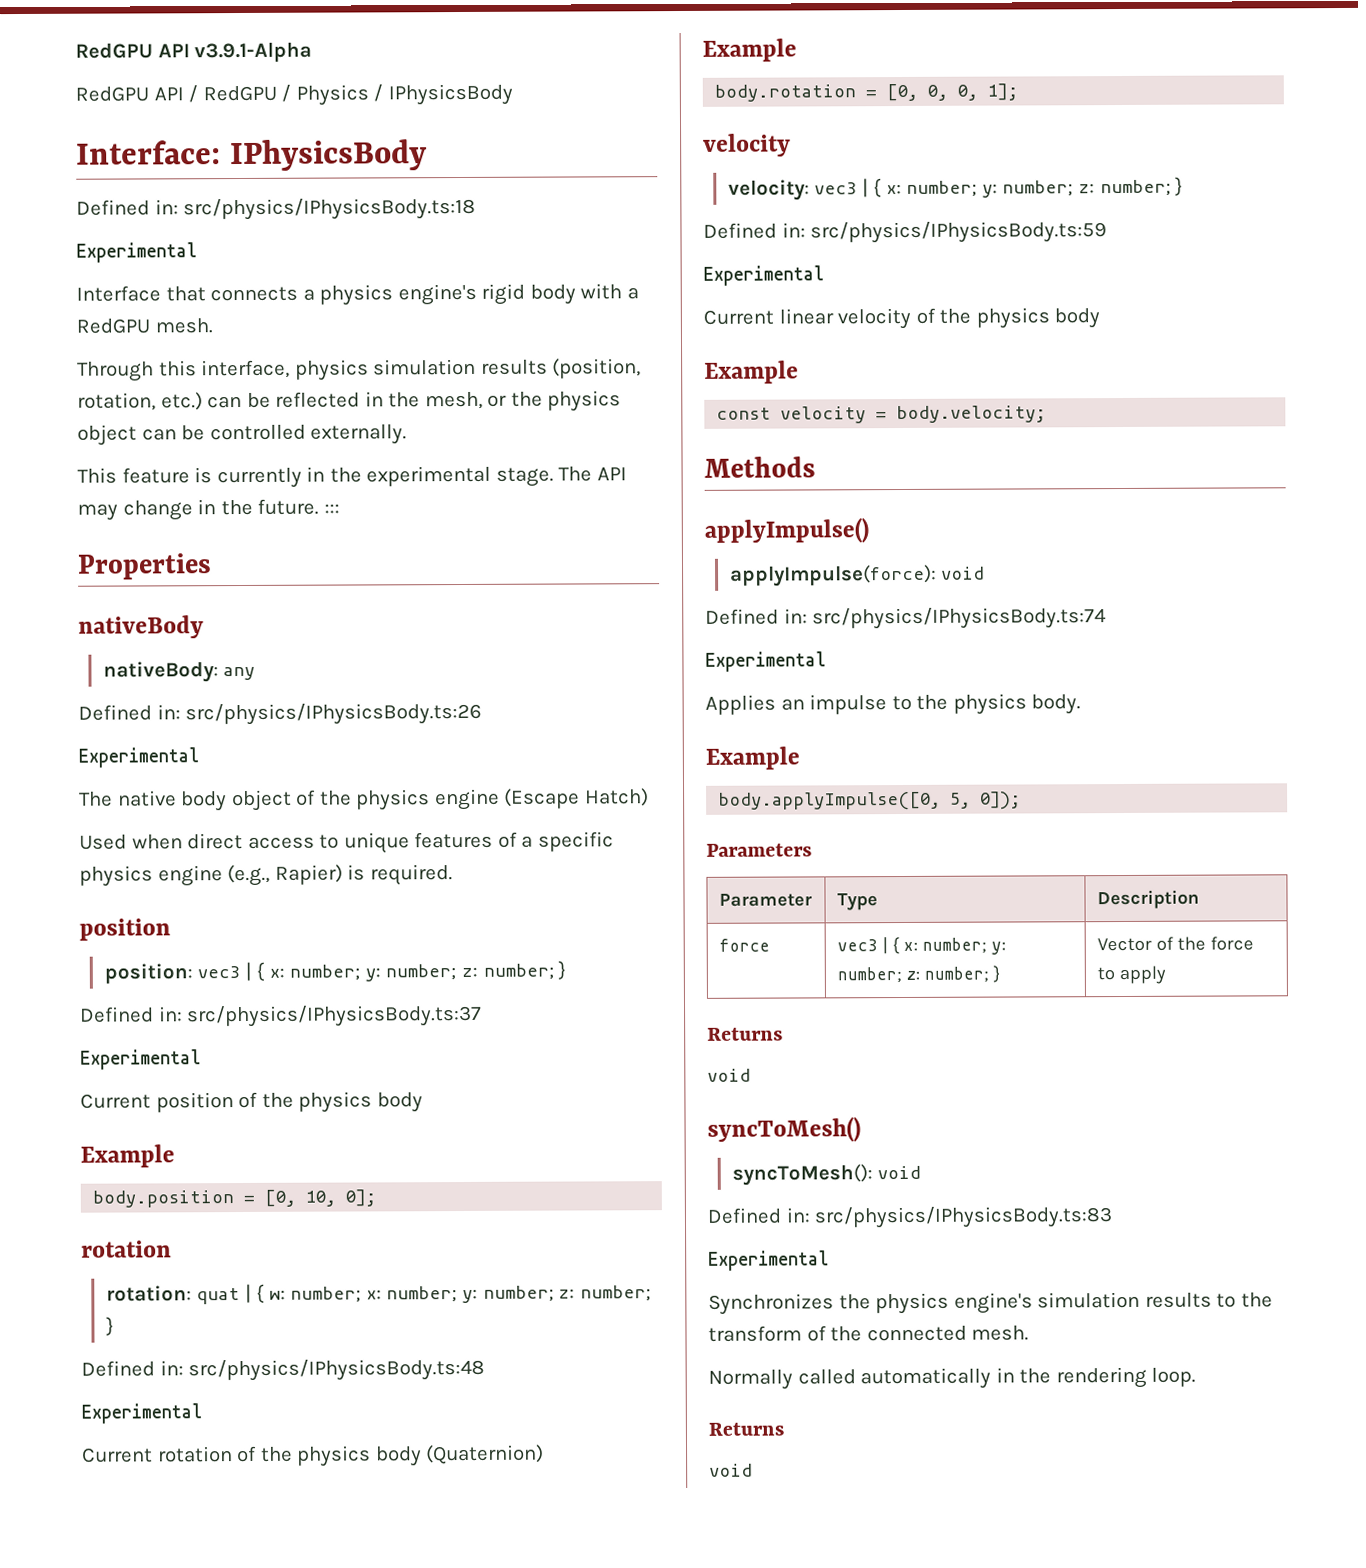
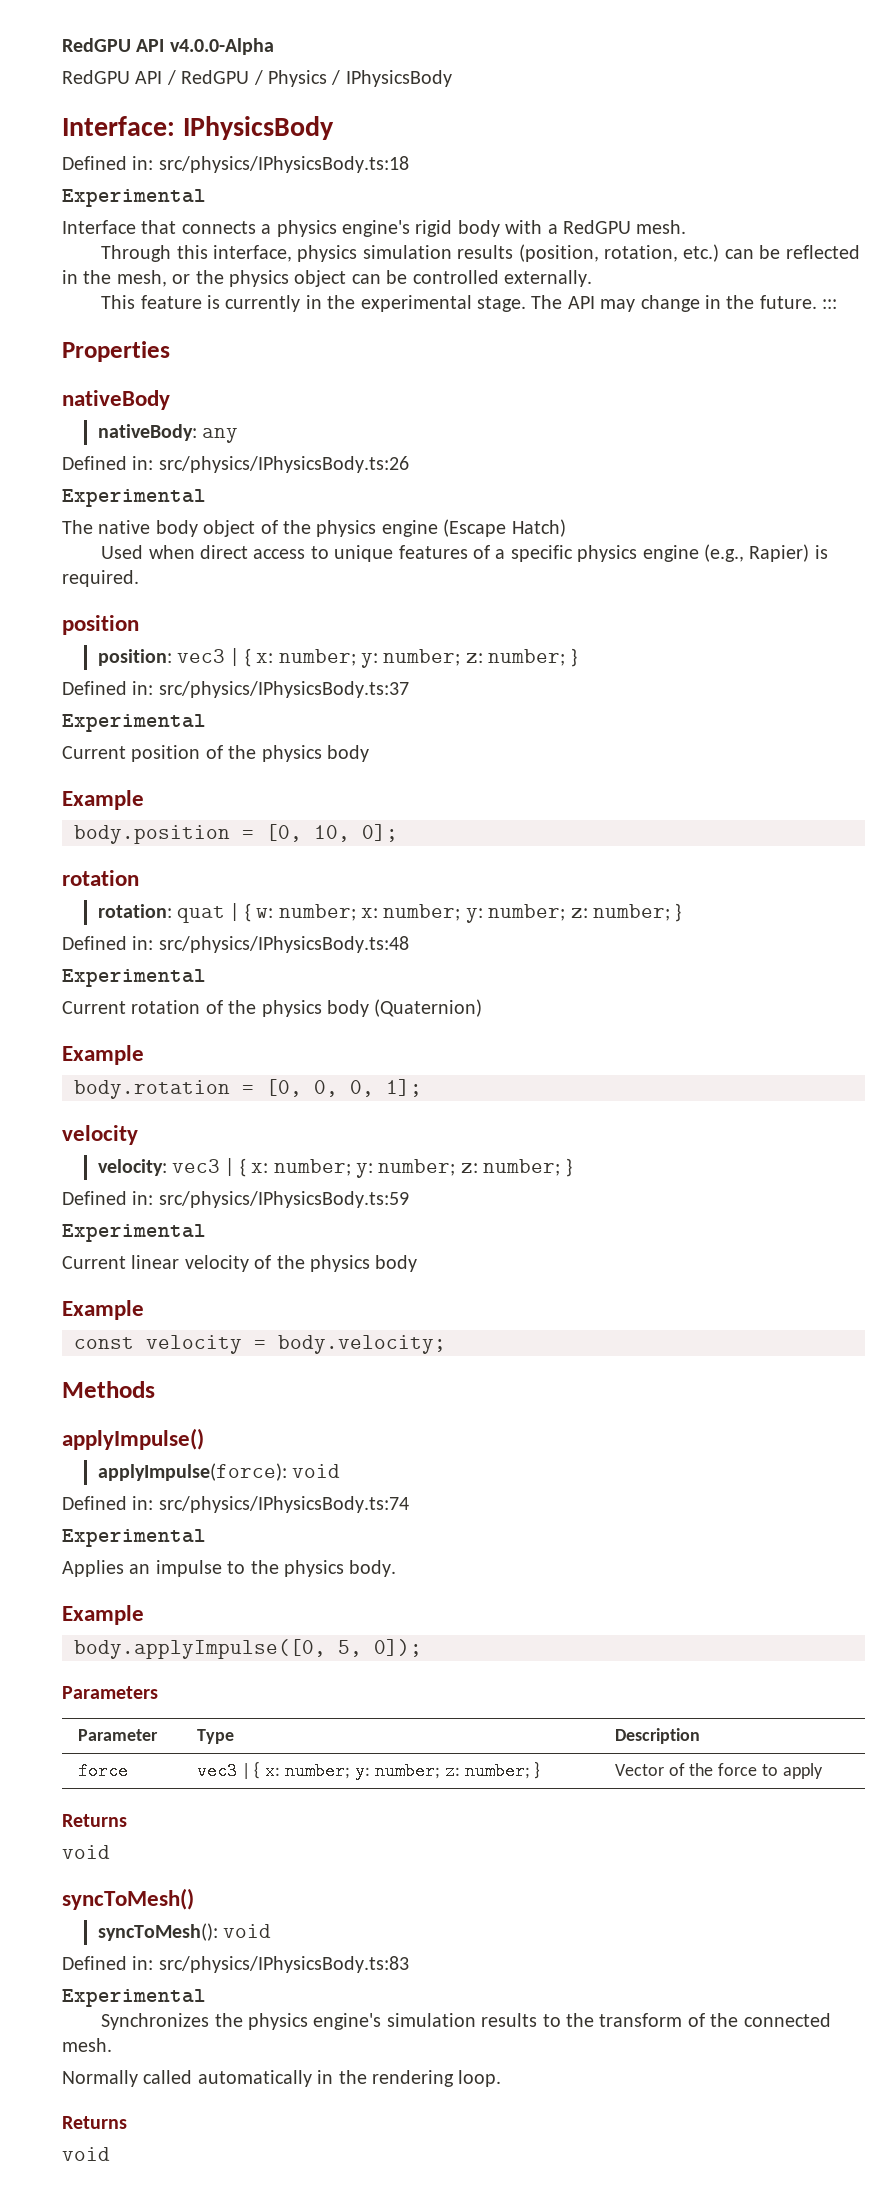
- RedGPU API v3.9.1-Alpha
+ RedGPU API v4.0.0-Alpha

